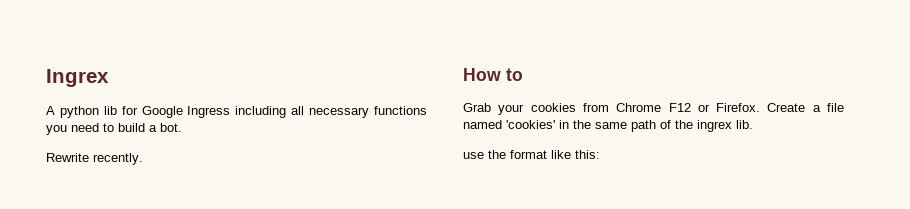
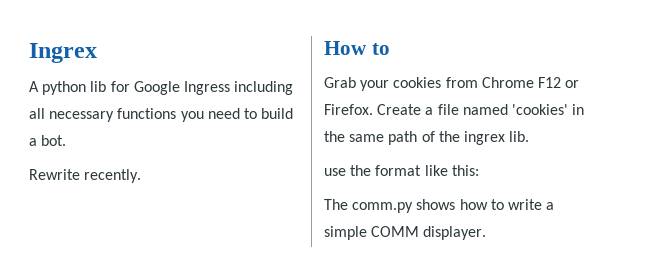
+ The comm.py shows how to write a simple COMM displayer.

